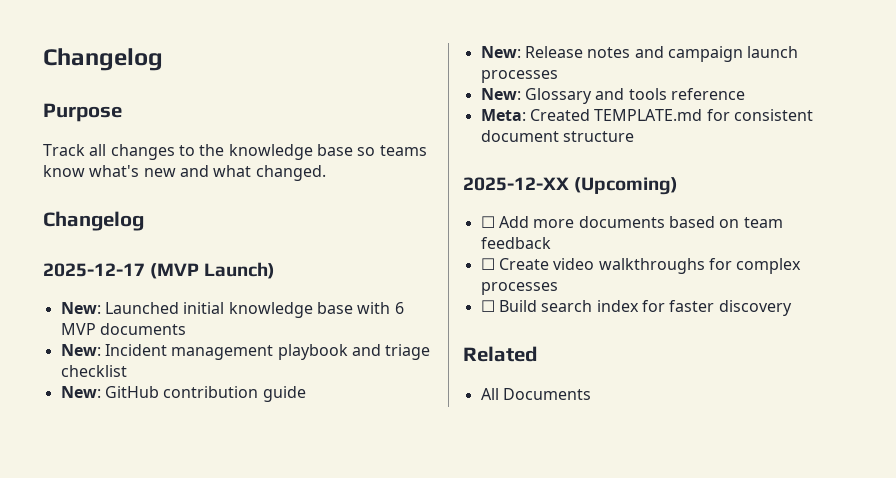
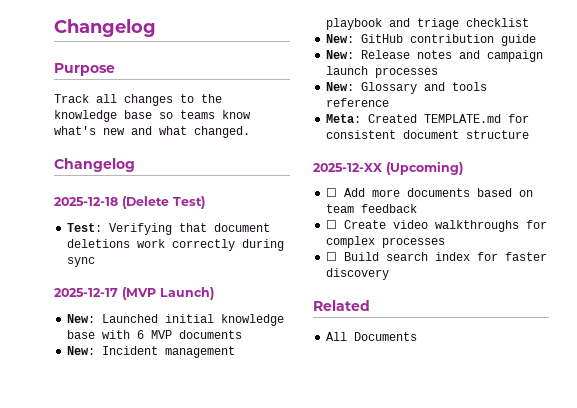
+ 2025-12-18 (Delete Test)
+ Test: Verifying that document deletions work correctly during sync

